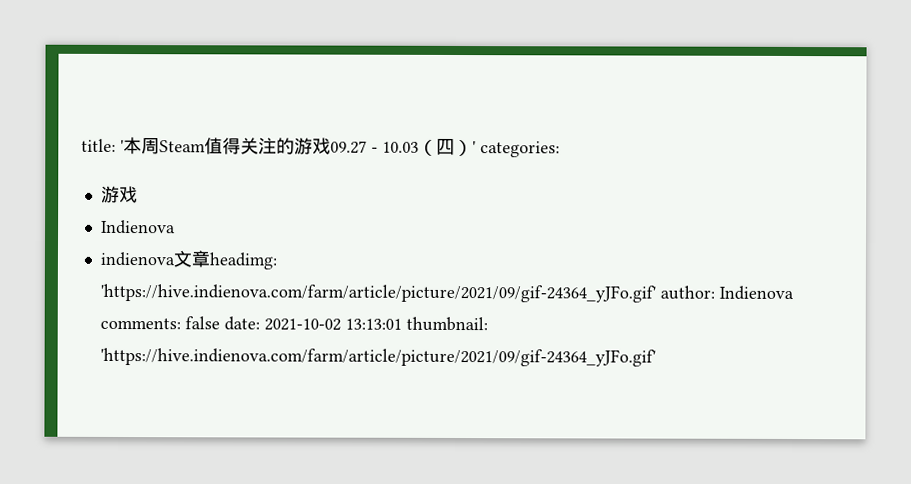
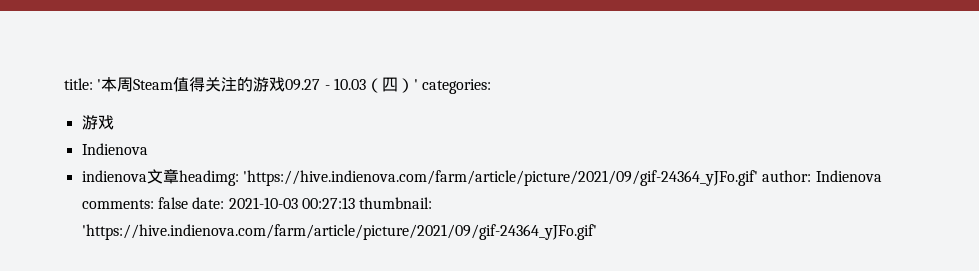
- indienova文章headimg: 'https://hive.indienova.com/farm/article/picture/2021/09/gif-24364_yJFo.gif' author: Indienova comments: false date: 2021-10-02 13:13:01 thumbnail: 'https://hive.indienova.com/farm/article/picture/2021/09/gif-24364_yJFo.gif'
+ indienova文章headimg: 'https://hive.indienova.com/farm/article/picture/2021/09/gif-24364_yJFo.gif' author: Indienova comments: false date: 2021-10-03 00:27:13 thumbnail: 'https://hive.indienova.com/farm/article/picture/2021/09/gif-24364_yJFo.gif'

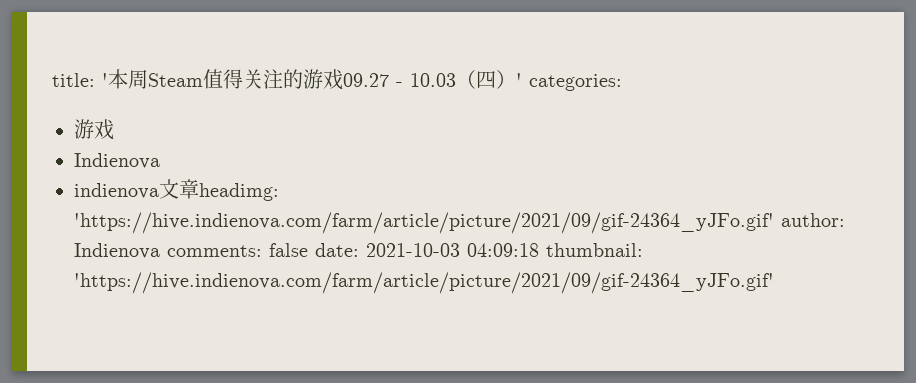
- indienova文章headimg: 'https://hive.indienova.com/farm/article/picture/2021/09/gif-24364_yJFo.gif' author: Indienova comments: false date: 2021-10-03 00:27:13 thumbnail: 'https://hive.indienova.com/farm/article/picture/2021/09/gif-24364_yJFo.gif'
+ indienova文章headimg: 'https://hive.indienova.com/farm/article/picture/2021/09/gif-24364_yJFo.gif' author: Indienova comments: false date: 2021-10-03 04:09:18 thumbnail: 'https://hive.indienova.com/farm/article/picture/2021/09/gif-24364_yJFo.gif'

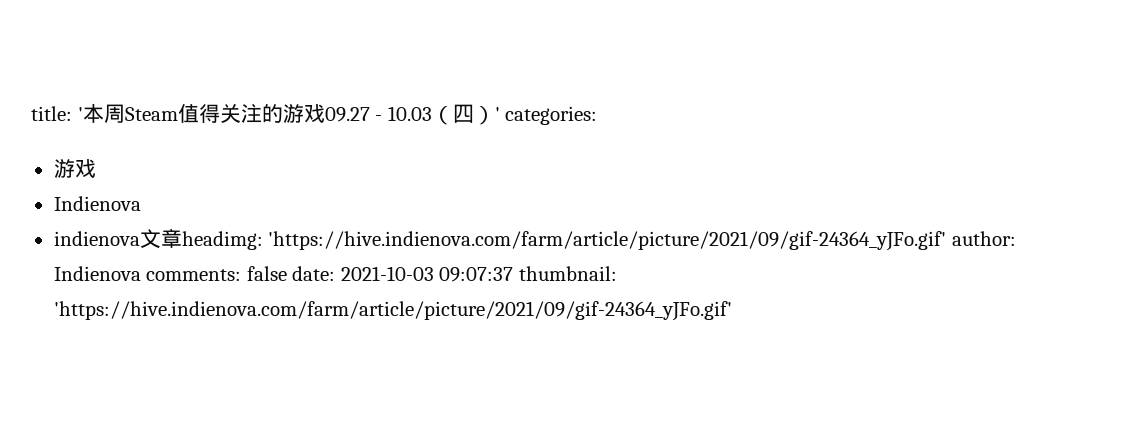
- indienova文章headimg: 'https://hive.indienova.com/farm/article/picture/2021/09/gif-24364_yJFo.gif' author: Indienova comments: false date: 2021-10-03 04:09:18 thumbnail: 'https://hive.indienova.com/farm/article/picture/2021/09/gif-24364_yJFo.gif'
+ indienova文章headimg: 'https://hive.indienova.com/farm/article/picture/2021/09/gif-24364_yJFo.gif' author: Indienova comments: false date: 2021-10-03 09:07:37 thumbnail: 'https://hive.indienova.com/farm/article/picture/2021/09/gif-24364_yJFo.gif'

